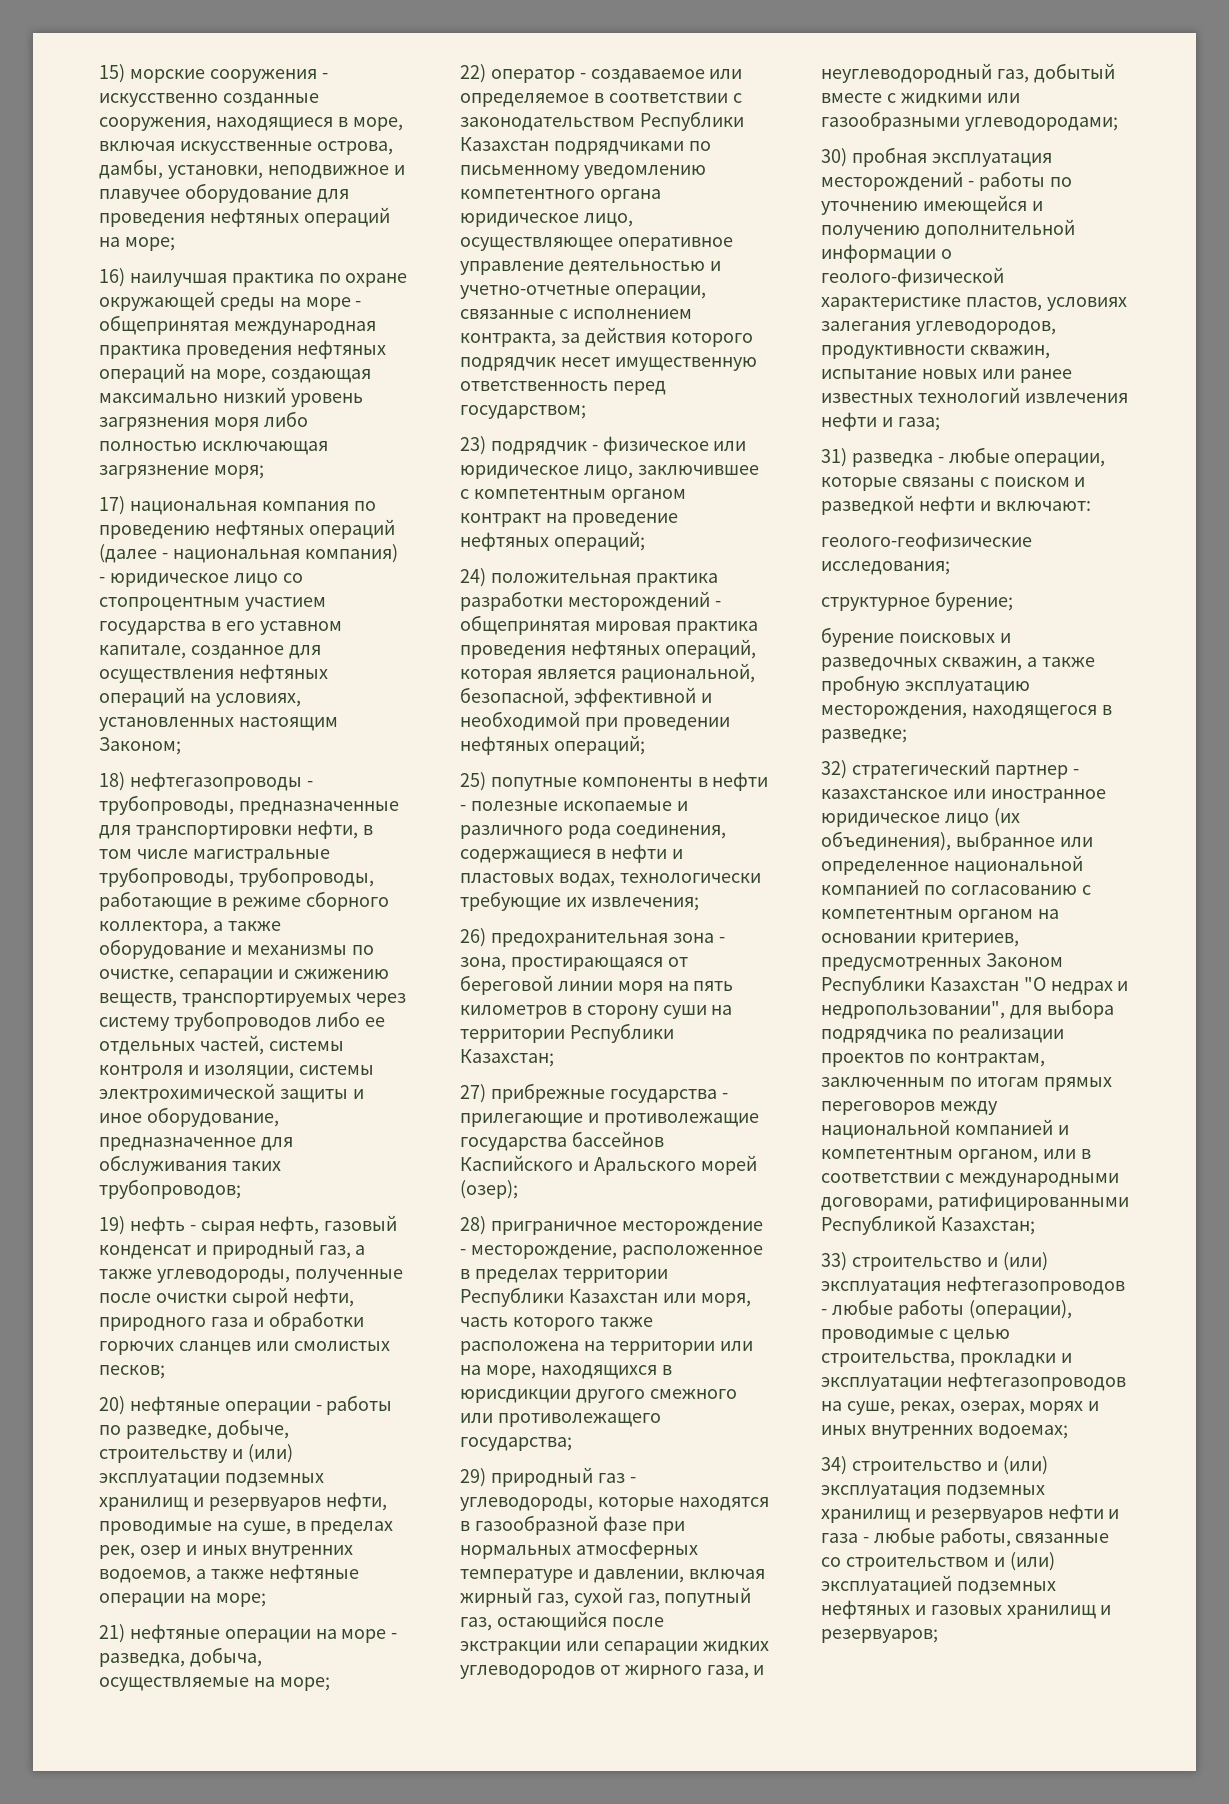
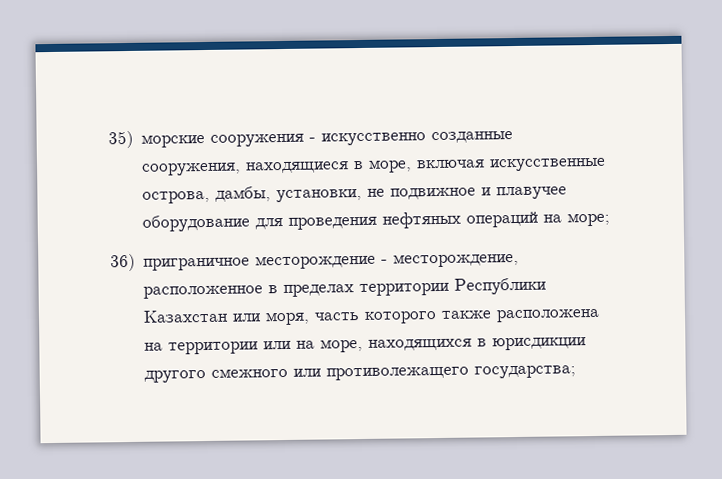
- 15) морские сооружения - искусственно созданные сооружения, находящиеся в море, включая искусственные острова, дамбы, установки, неподвижное и плавучее оборудование для проведения нефтяных операций на море;
+ 35) морские сооружения - искусственно созданные сооружения, находящиеся в море, включая искусственные острова, дамбы, установки, не подвижное и плавучее оборудование для проведения нефтяных операций на море;
- 16) наилучшая практика по охране окружающей среды на море - общепринятая международная практика проведения нефтяных операций на море, создающая максимально низкий уровень загрязнения моря либо полностью исключающая загрязнение моря;
- 17) национальная компания по проведению нефтяных операций (далее - национальная компания) - юридическое лицо со стопроцентным участием государства в его уставном капитале, созданное для осуществления нефтяных операций на условиях, установленных настоящим Законом;
- 18) нефтегазопроводы - трубопроводы, предназначенные для транспортировки нефти, в том числе магистральные трубопроводы, трубопроводы, работающие в режиме сборного коллектора, а также оборудование и механизмы по очистке, сепарации и сжижению веществ, транспортируемых через систему трубопроводов либо ее отдельных частей, системы контроля и изоляции, системы электрохимической защиты и иное оборудование, предназначенное для обслуживания таких трубопроводов;
- 19) нефть - сырая нефть, газовый конденсат и природный газ, а также углеводороды, полученные после очистки сырой нефти, природного газа и обработки горючих сланцев или смолистых песков;
- 20) нефтяные операции - работы по разведке, добыче, строительству и (или) эксплуатации подземных хранилищ и резервуаров нефти, проводимые на суше, в пределах рек, озер и иных внутренних водоемов, а также нефтяные операции на море;
- 21) нефтяные операции на море - разведка, добыча, осуществляемые на море;
- 22) оператор - создаваемое или определяемое в соответствии с законодательством Республики Казахстан подрядчиками по письменному уведомлению компетентного органа юридическое лицо, осуществляющее оперативное управление деятельностью и учетно-отчетные операции, связанные с исполнением контракта, за действия которого подрядчик несет имущественную ответственность перед государством;
- 23) подрядчик - физическое или юридическое лицо, заключившее с компетентным органом контракт на проведение нефтяных операций;
- 24) положительная практика разработки месторождений - общепринятая мировая практика проведения нефтяных операций, которая является рациональной, безопасной, эффективной и необходимой при проведении нефтяных операций;
- 25) попутные компоненты в нефти - полезные ископаемые и различного рода соединения, содержащиеся в нефти и пластовых водах, технологически требующие их извлечения;
- 26) предохранительная зона - зона, простирающаяся от береговой линии моря на пять километров в сторону суши на территории Республики Казахстан;
- 27) прибрежные государства - прилегающие и противолежащие государства бассейнов Каспийского и Аральского морей (озер);
- 28) приграничное месторождение - месторождение, расположенное в пределах территории Республики Казахстан или моря, часть которого также расположена на территории или на море, находящихся в юрисдикции другого смежного или противолежащего государства;
+ 36) приграничное месторождение - месторождение, расположенное в пределах территории Республики Казахстан или моря, часть которого также расположена на территории или на море, находящихся в юрисдикции другого смежного или противолежащего государства;
- 29) природный газ - углеводороды, которые находятся в газообразной фазе при нормальных атмосферных температуре и давлении, включая жирный газ, сухой газ, попутный газ, остающийся после экстракции или сепарации жидких углеводородов от жирного газа, и неуглеводородный газ, добытый вместе с жидкими или газообразными углеводородами;
- 30) пробная эксплуатация месторождений - работы по уточнению имеющейся и получению дополнительной информации о геолого-физической характеристике пластов, условиях залегания углеводородов, продуктивности скважин, испытание новых или ранее известных технологий извлечения нефти и газа;
- 31) разведка - любые операции, которые связаны с поиском и разведкой нефти и включают:
- геолого-геофизические исследования;
- структурное бурение;
- бурение поисковых и разведочных скважин, а также пробную эксплуатацию месторождения, находящегося в разведке;
- 32) стратегический партнер - казахстанское или иностранное юридическое лицо (их объединения), выбранное или определенное национальной компанией по согласованию с компетентным органом на основании критериев, предусмотренных Законом Республики Казахстан "О недрах и недропользовании", для выбора подрядчика по реализации проектов по контрактам, заключенным по итогам прямых переговоров между национальной компанией и компетентным органом, или в соответствии с международными договорами, ратифицированными Республикой Казахстан;
- 33) строительство и (или) эксплуатация нефтегазопроводов - любые работы (операции), проводимые с целью строительства, прокладки и эксплуатации нефтегазопроводов на суше, реках, озерах, морях и иных внутренних водоемах;
- 34) строительство и (или) эксплуатация подземных хранилищ и резервуаров нефти и газа - любые работы, связанные со строительством и (или) эксплуатацией подземных нефтяных и газовых хранилищ и резервуаров;

